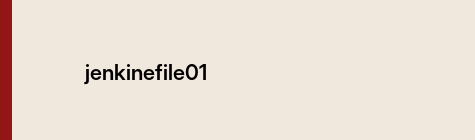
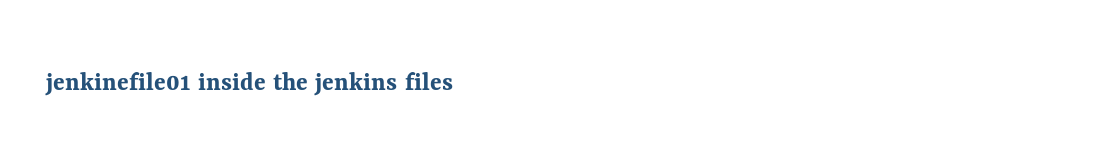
- jenkinefile01
+ jenkinefile01 inside the jenkins files

